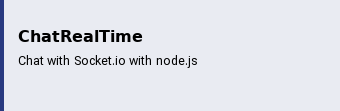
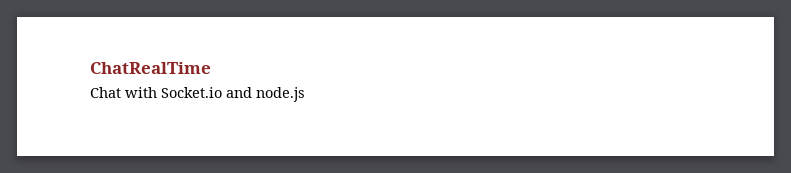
- Chat with Socket.io with node.js
+ Chat with Socket.io and node.js

